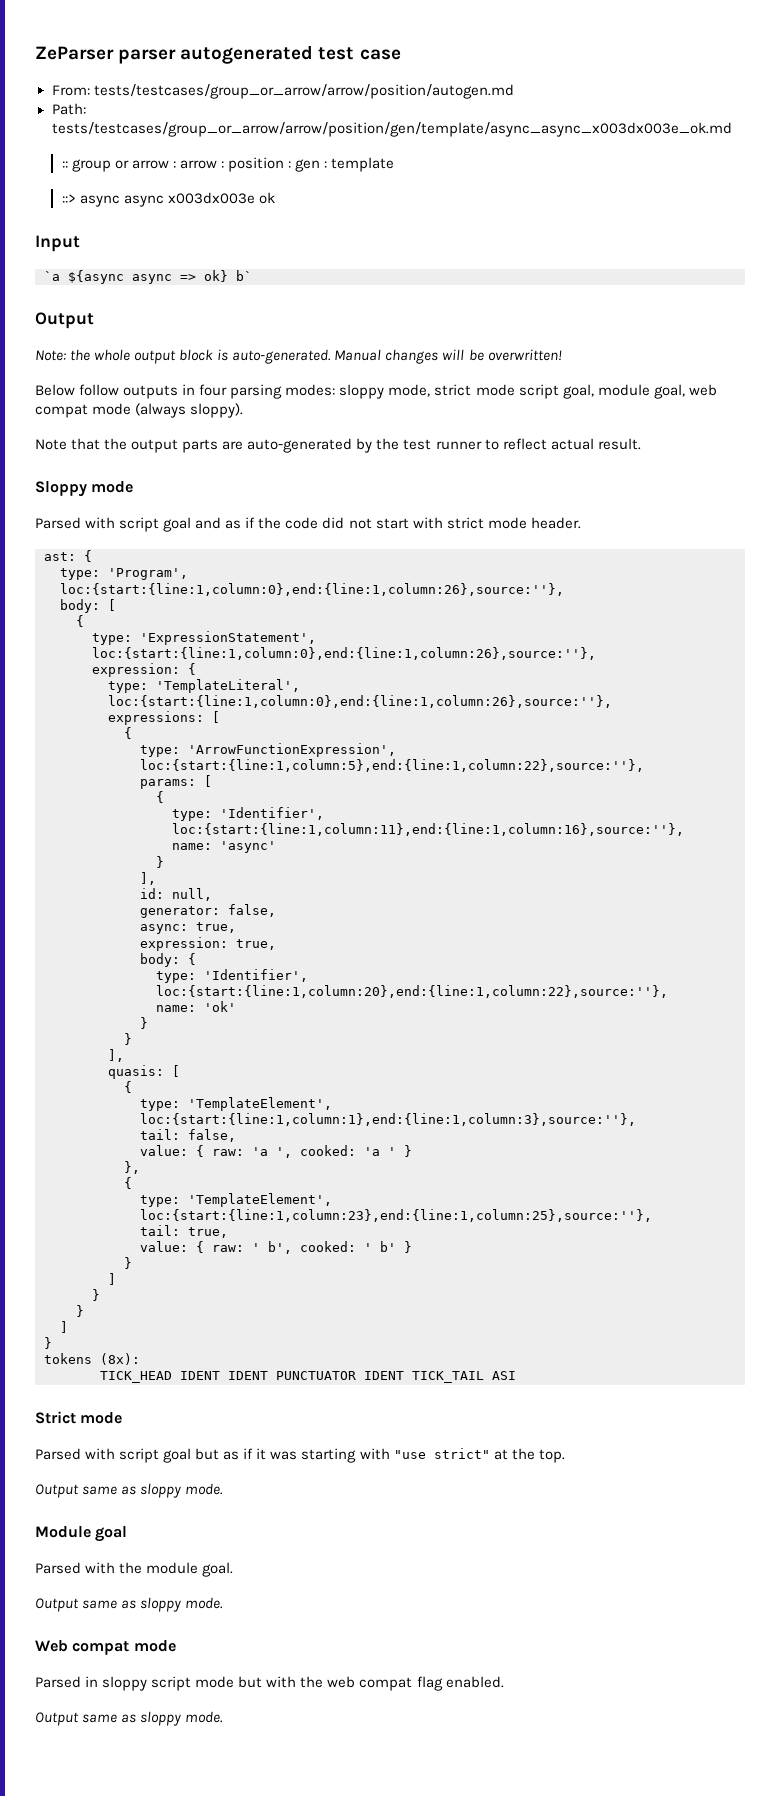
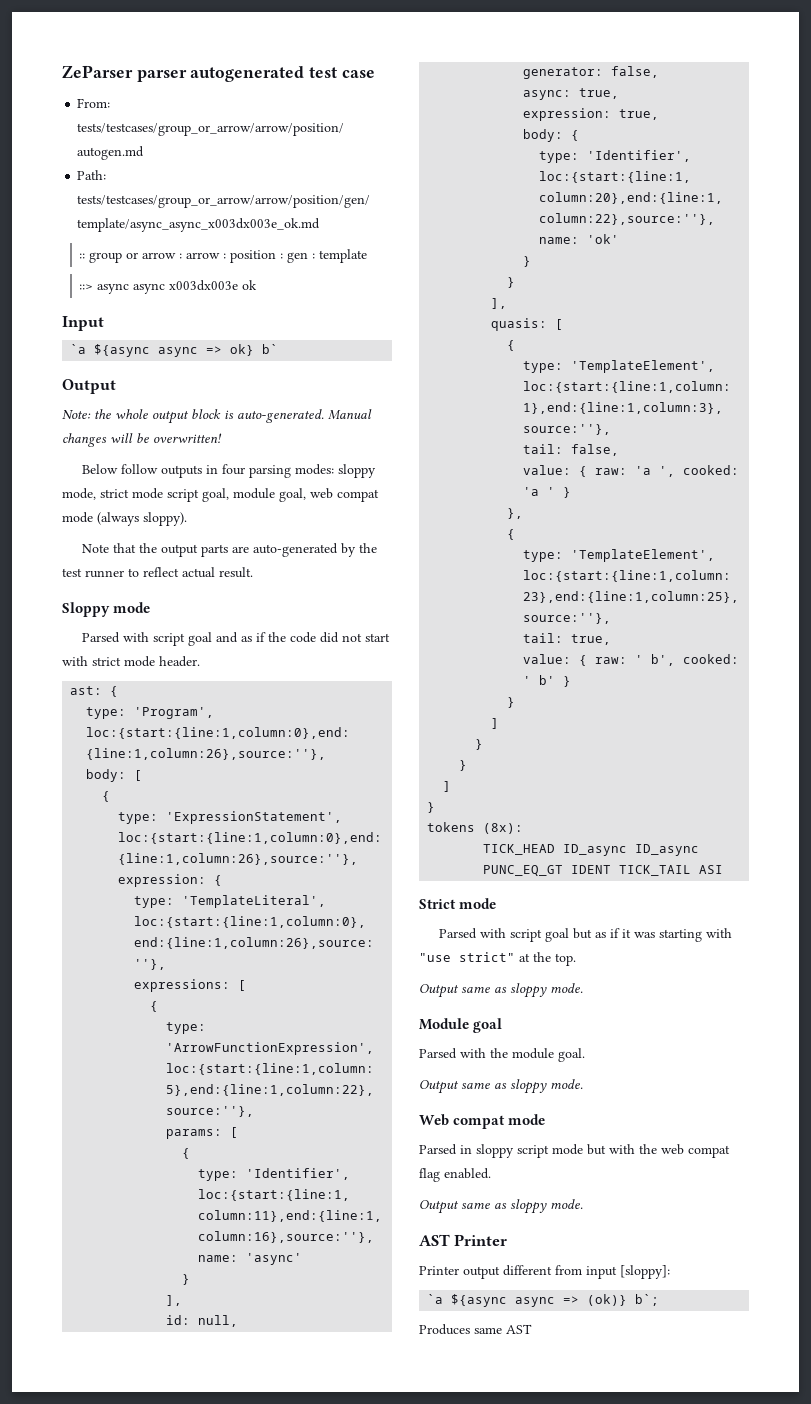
- TICK_HEAD IDENT IDENT PUNCTUATOR IDENT TICK_TAIL ASI
+ TICK_HEAD ID_async ID_async PUNC_EQ_GT IDENT TICK_TAIL ASI
+ AST Printer
+ Printer output different from input [sloppy]:
+ `a ${async async => (ok)} b`;
+ Produces same AST

